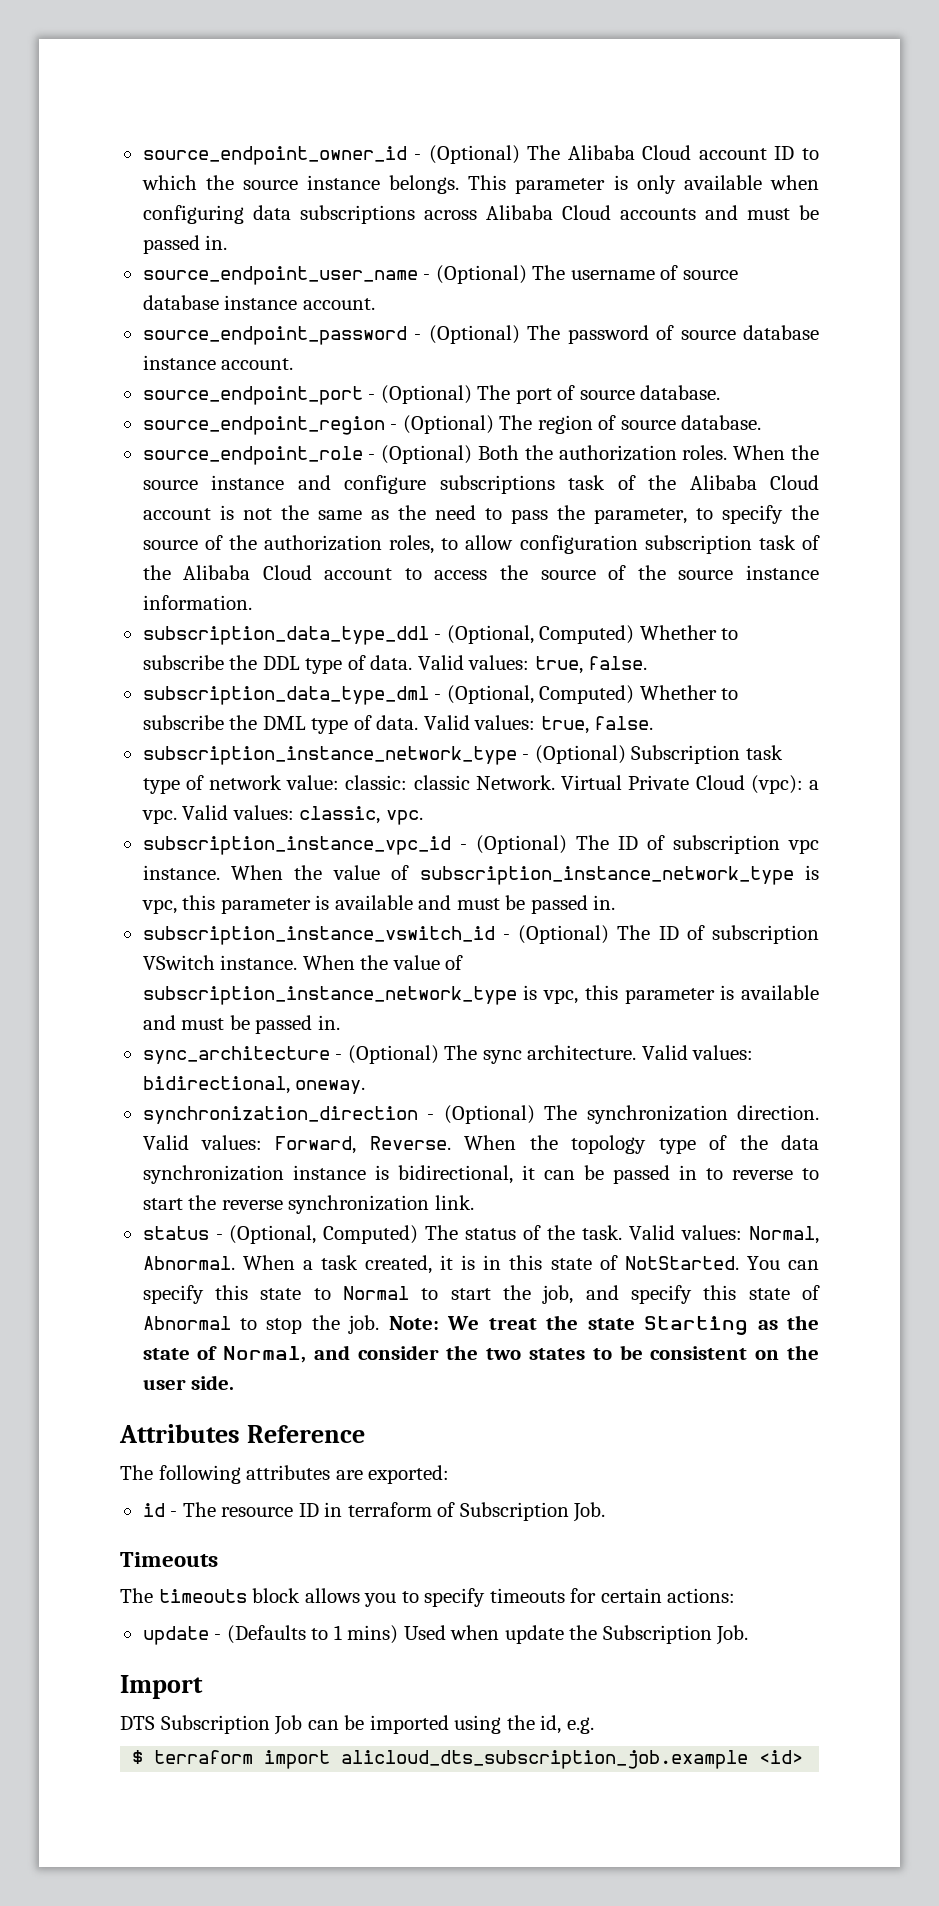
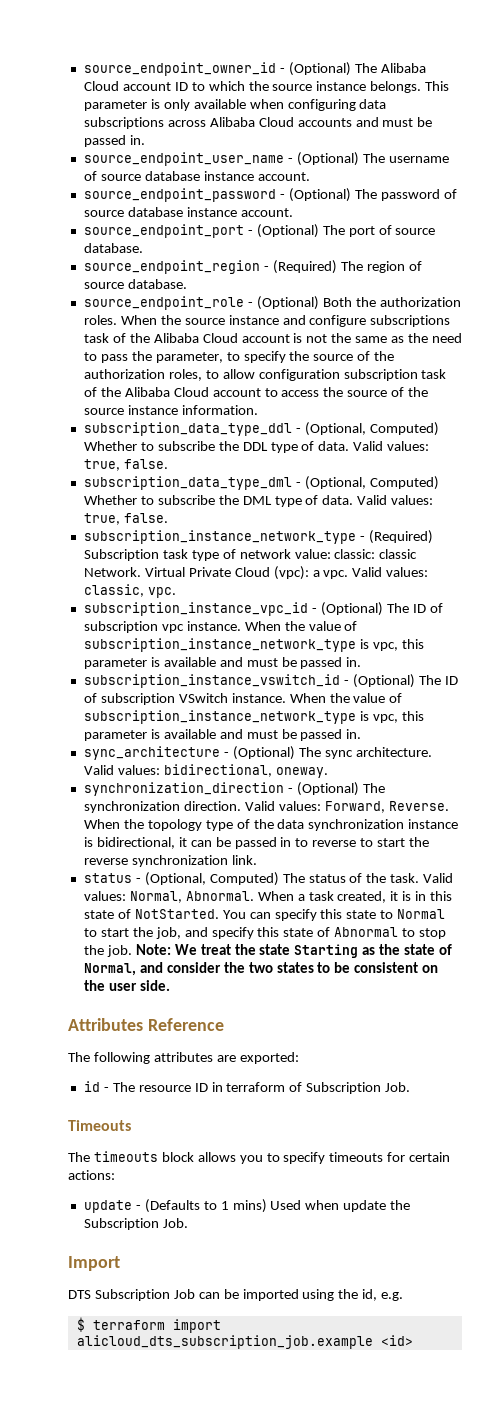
- source_endpoint_region - (Optional) The region of source database.
+ source_endpoint_region - (Required) The region of source database.
- subscription_instance_network_type - (Optional) Subscription task type of network value: classic: classic Network.
+ subscription_instance_network_type - (Required) Subscription task type of network value: classic: classic Network.

